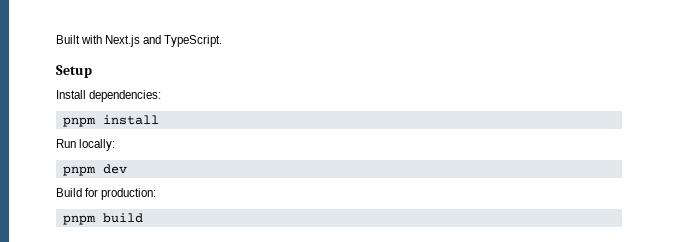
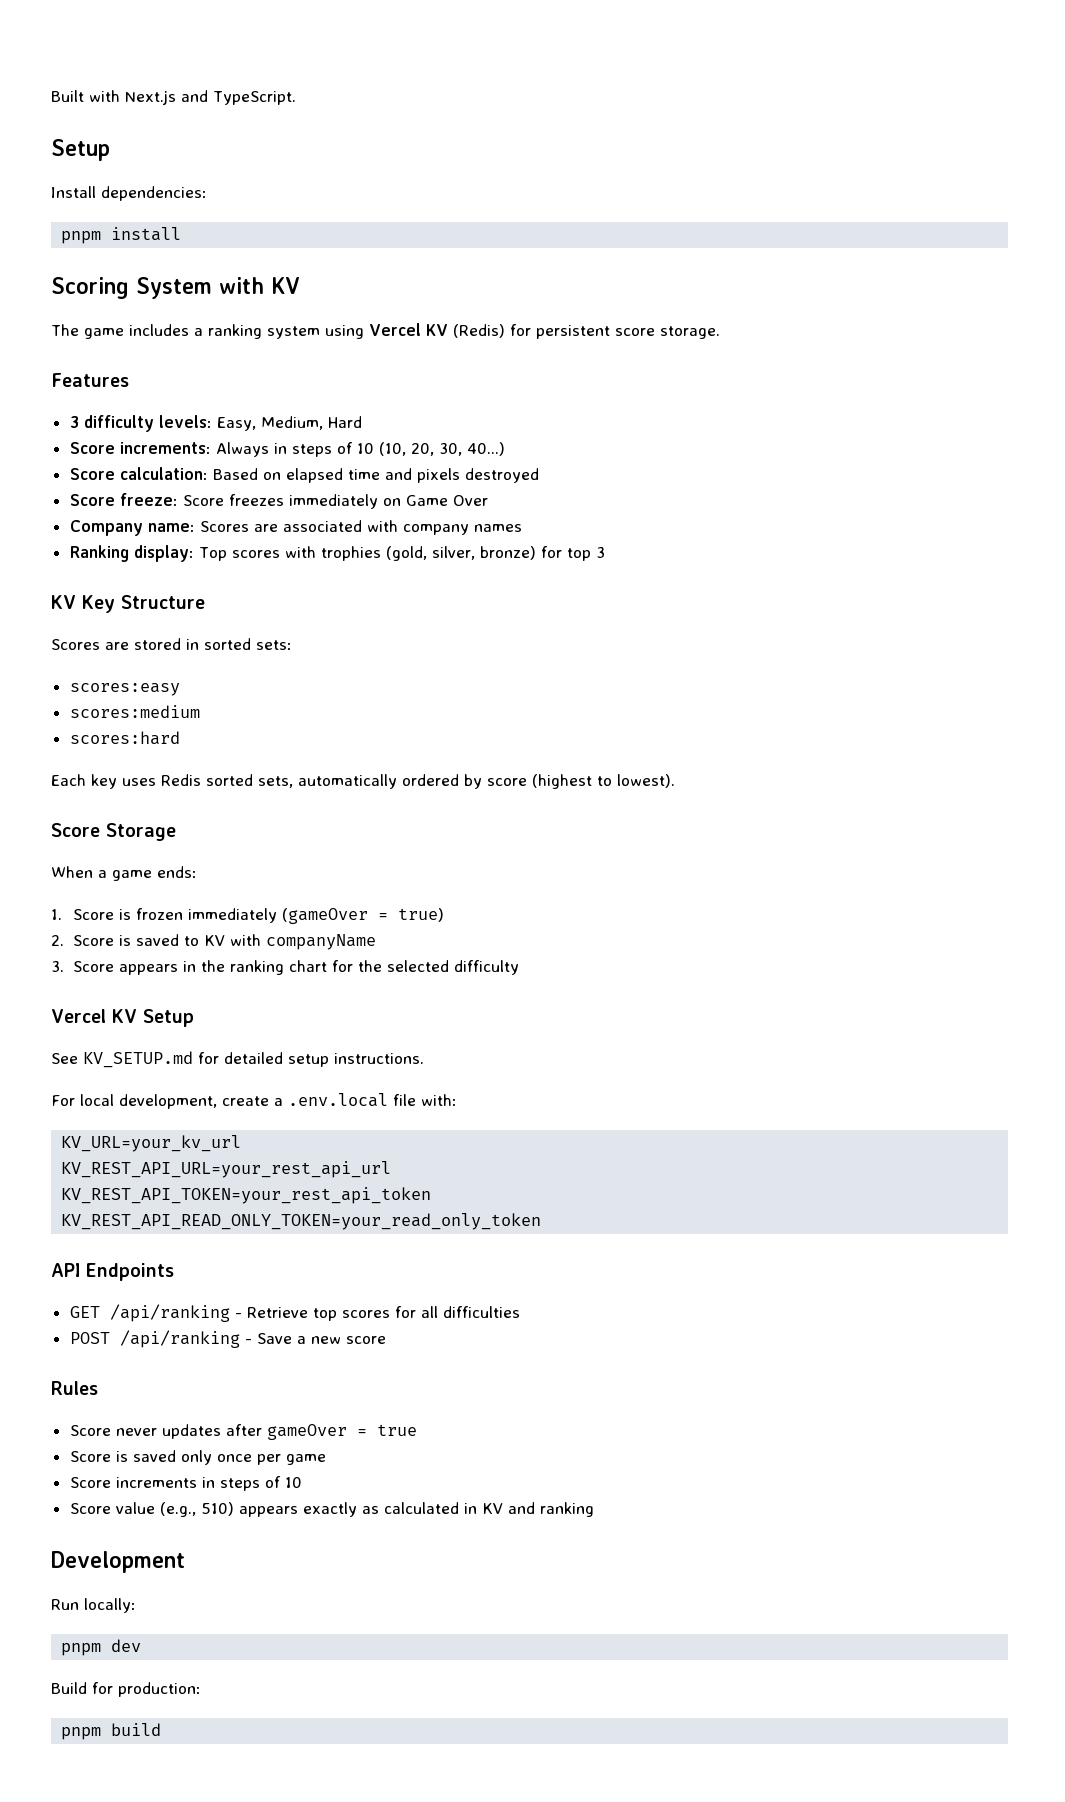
+ Scoring System with KV
+ The game includes a ranking system using Vercel KV (Redis) for persistent score storage.
+ Features
+ 3 difficulty levels: Easy, Medium, Hard
+ Score increments: Always in steps of 10 (10, 20, 30, 40...)
+ Score calculation: Based on elapsed time and pixels destroyed
+ Score freeze: Score freezes immediately on Game Over
+ Company name: Scores are associated with company names
+ Ranking display: Top scores with trophies (gold, silver, bronze) for top 3
+ KV Key Structure
+ Scores are stored in sorted sets:
+ scores:easy
+ scores:medium
+ scores:hard
+ Each key uses Redis sorted sets, automatically ordered by score (highest to lowest).
+ Score Storage
+ When a game ends:
+ 1. Score is frozen immediately (gameOver = true)
+ 2. Score is saved to KV with companyName
+ 3. Score appears in the ranking chart for the selected difficulty
+ Vercel KV Setup
+ See KV_SETUP.md for detailed setup instructions.
+ For local development, create a .env.local file with:
+ KV_URL=your_kv_url
+ KV_REST_API_URL=your_rest_api_url
+ KV_REST_API_TOKEN=your_rest_api_token
+ KV_REST_API_READ_ONLY_TOKEN=your_read_only_token
+ API Endpoints
+ GET /api/ranking - Retrieve top scores for all difficulties
+ POST /api/ranking - Save a new score
+ Rules
+ Score never updates after gameOver = true
+ Score is saved only once per game
+ Score increments in steps of 10
+ Score value (e.g., 510) appears exactly as calculated in KV and ranking
+ Development

